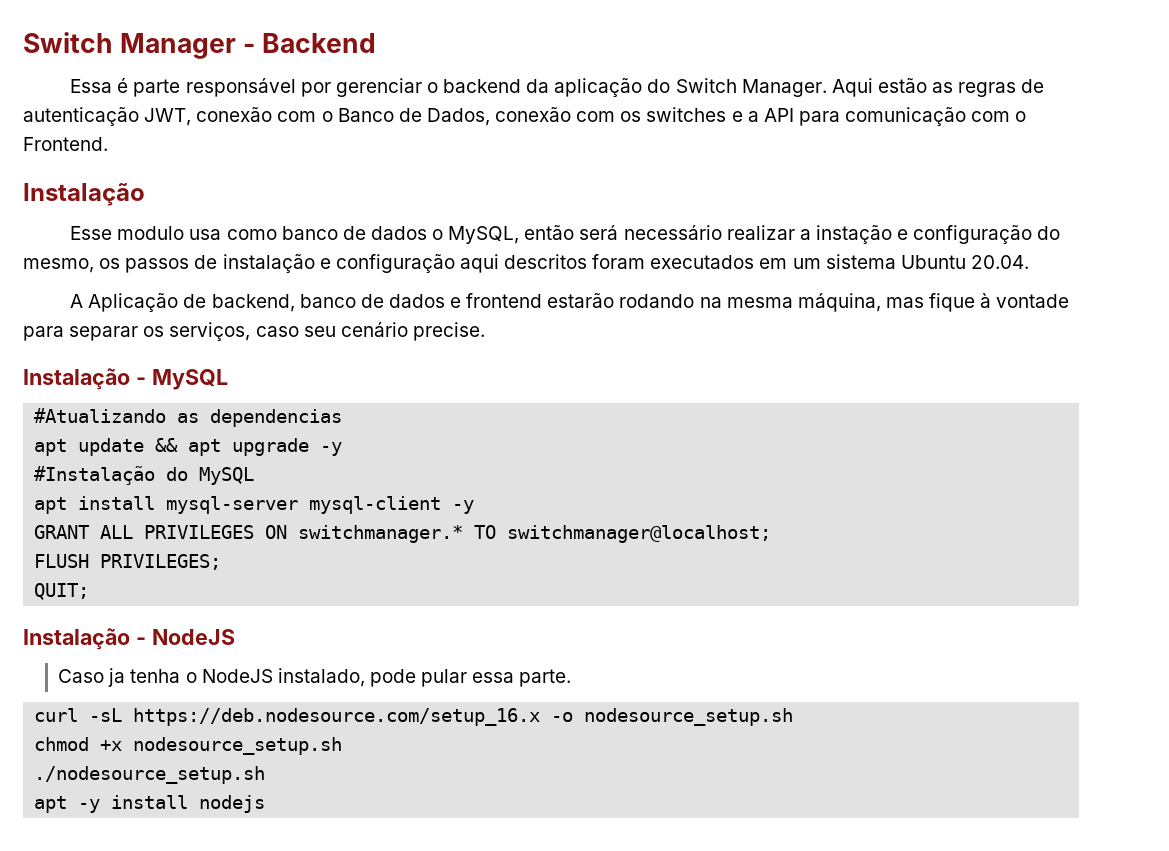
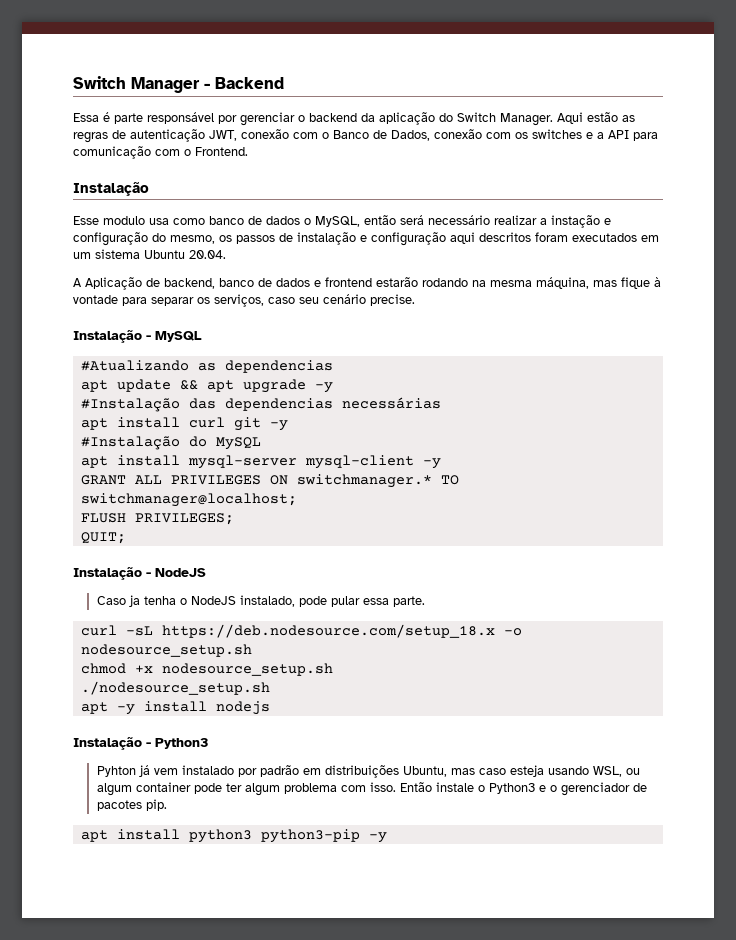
+ #Instalação das dependencias necessárias
+ apt install curl git -y
- curl -sL https://deb.nodesource.com/setup_16.x -o nodesource_setup.sh
+ curl -sL https://deb.nodesource.com/setup_18.x -o nodesource_setup.sh
+ Instalação - Python3
+ Pyhton já vem instalado por padrão em distribuições Ubuntu, mas caso esteja usando WSL, ou algum container pode ter algum problema com isso. Então instale o Python3 e o gerenciador de pacotes pip.
+ apt install python3 python3-pip -y

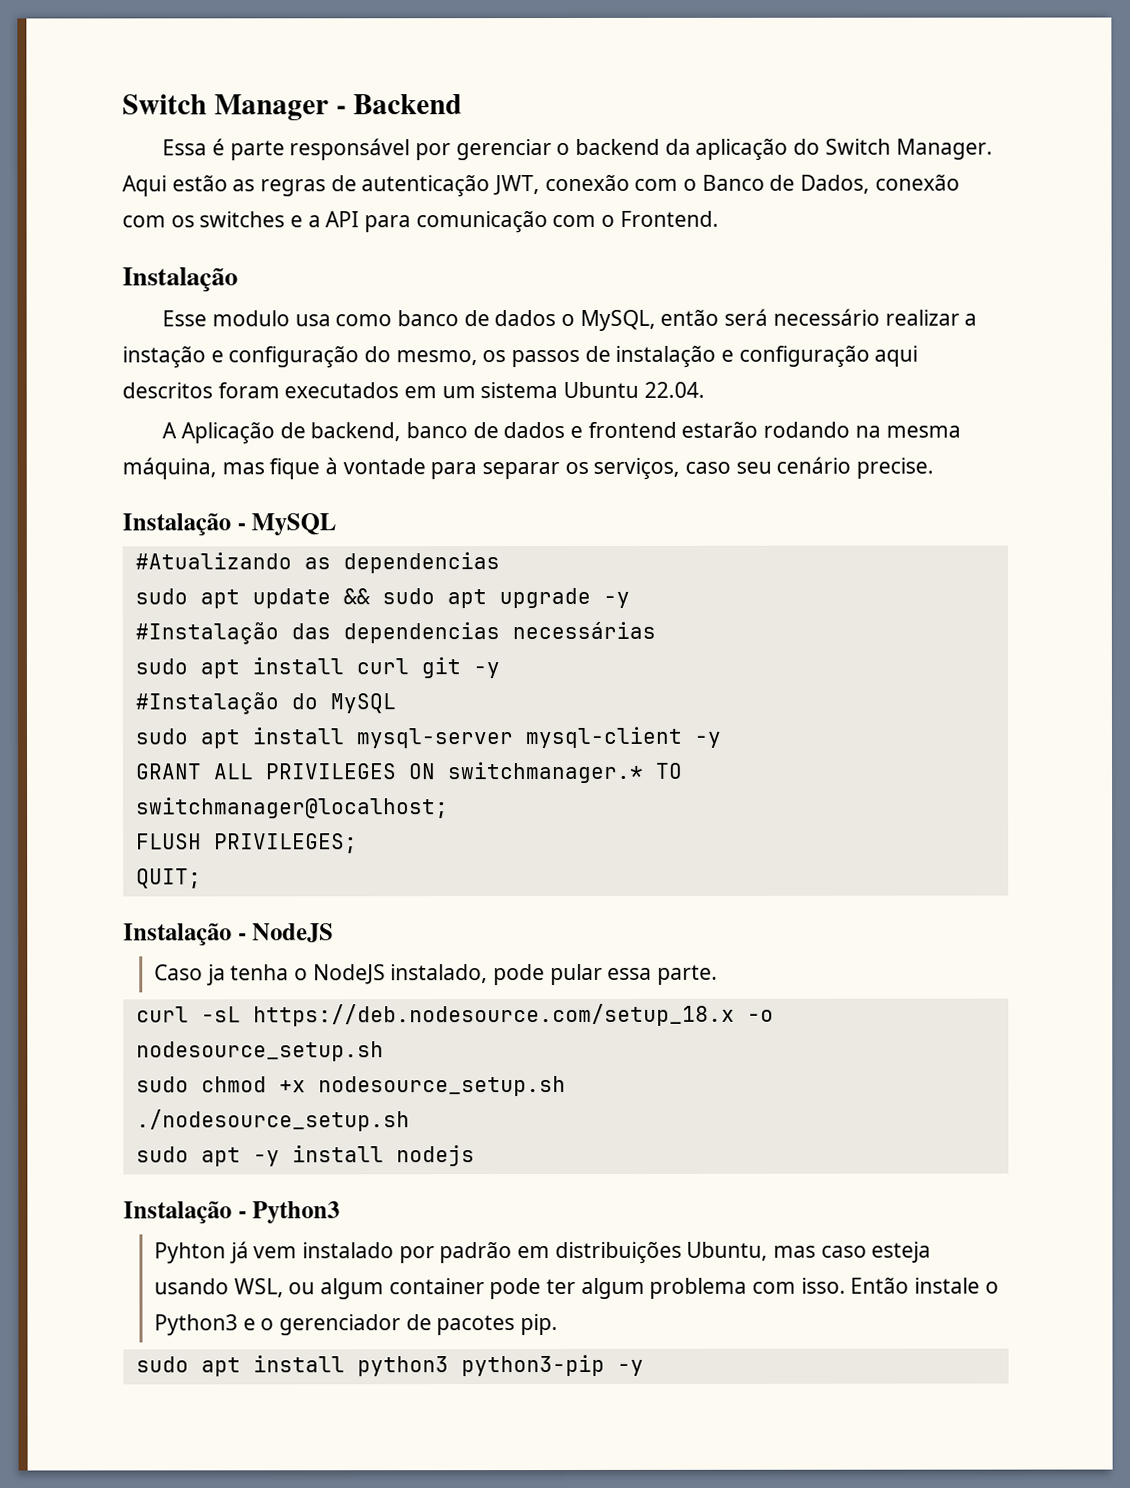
- Esse modulo usa como banco de dados o MySQL, então será necessário realizar a instação e configuração do mesmo, os passos de instalação e configuração aqui descritos foram executados em um sistema Ubuntu 20.04.
+ Esse modulo usa como banco de dados o MySQL, então será necessário realizar a instação e configuração do mesmo, os passos de instalação e configuração aqui descritos foram executados em um sistema Ubuntu 22.04.
- apt update && apt upgrade -y
+ sudo apt update && sudo apt upgrade -y
- apt install curl git -y
+ sudo apt install curl git -y
- apt install mysql-server mysql-client -y
+ sudo apt install mysql-server mysql-client -y
- chmod +x nodesource_setup.sh
+ sudo chmod +x nodesource_setup.sh
- apt -y install nodejs
+ sudo apt -y install nodejs
- apt install python3 python3-pip -y
+ sudo apt install python3 python3-pip -y

